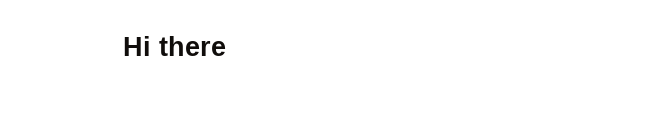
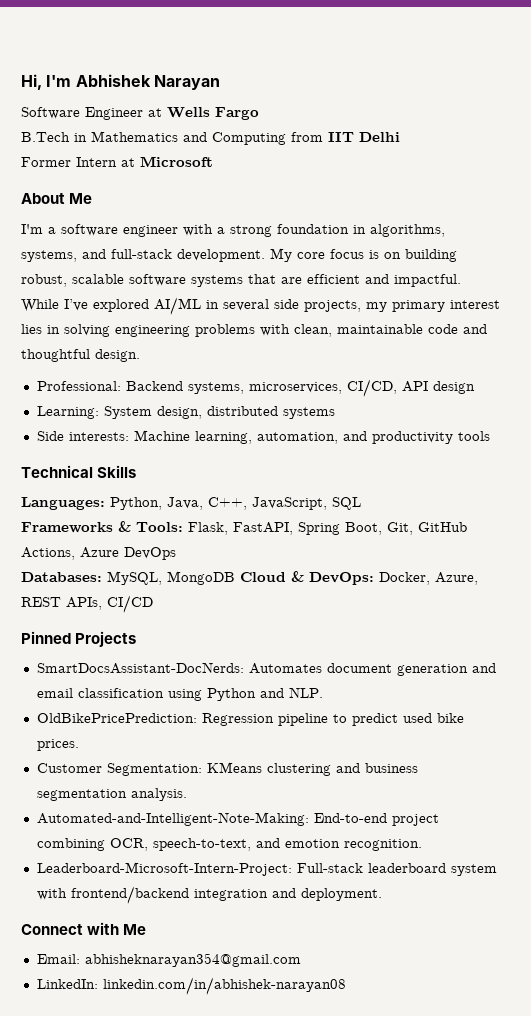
- Hi there
+ Hi, I'm Abhishek Narayan
+ Software Engineer at Wells Fargo
+ B.Tech in Mathematics and Computing from IIT Delhi
+ Former Intern at Microsoft
+ About Me
+ I'm a software engineer with a strong foundation in algorithms, systems, and full-stack development. My core focus is on building robust, scalable software systems that are efficient and impactful. While I’ve explored AI/ML in several side projects, my primary interest lies in solving engineering problems with clean, maintainable code and thoughtful design.
+ Professional: Backend systems, microservices, CI/CD, API design
+ Learning: System design, distributed systems
+ Side interests: Machine learning, automation, and productivity tools
+ Technical Skills
+ Languages: Python, Java, C++, JavaScript, SQL
+ Frameworks & Tools: Flask, FastAPI, Spring Boot, Git, GitHub Actions, Azure DevOps
+ Databases: MySQL, MongoDB Cloud & DevOps: Docker, Azure, REST APIs, CI/CD
+ Pinned Projects
+ SmartDocsAssistant-DocNerds: Automates document generation and email classification using Python and NLP.
+ OldBikePricePrediction: Regression pipeline to predict used bike prices.
+ Customer Segmentation: KMeans clustering and business segmentation analysis.
+ Automated-and-Intelligent-Note-Making: End-to-end project combining OCR, speech-to-text, and emotion recognition.
+ Leaderboard-Microsoft-Intern-Project: Full-stack leaderboard system with frontend/backend integration and deployment.
+ Connect with Me
+ Email: abhisheknarayan354@gmail.com
+ LinkedIn: linkedin.com/in/abhishek-narayan08

